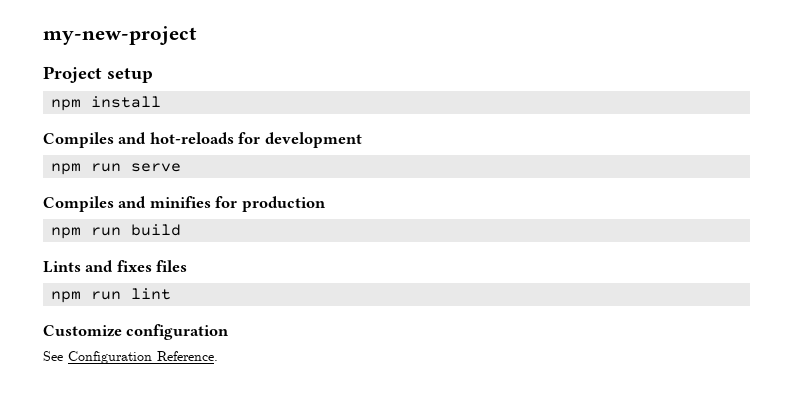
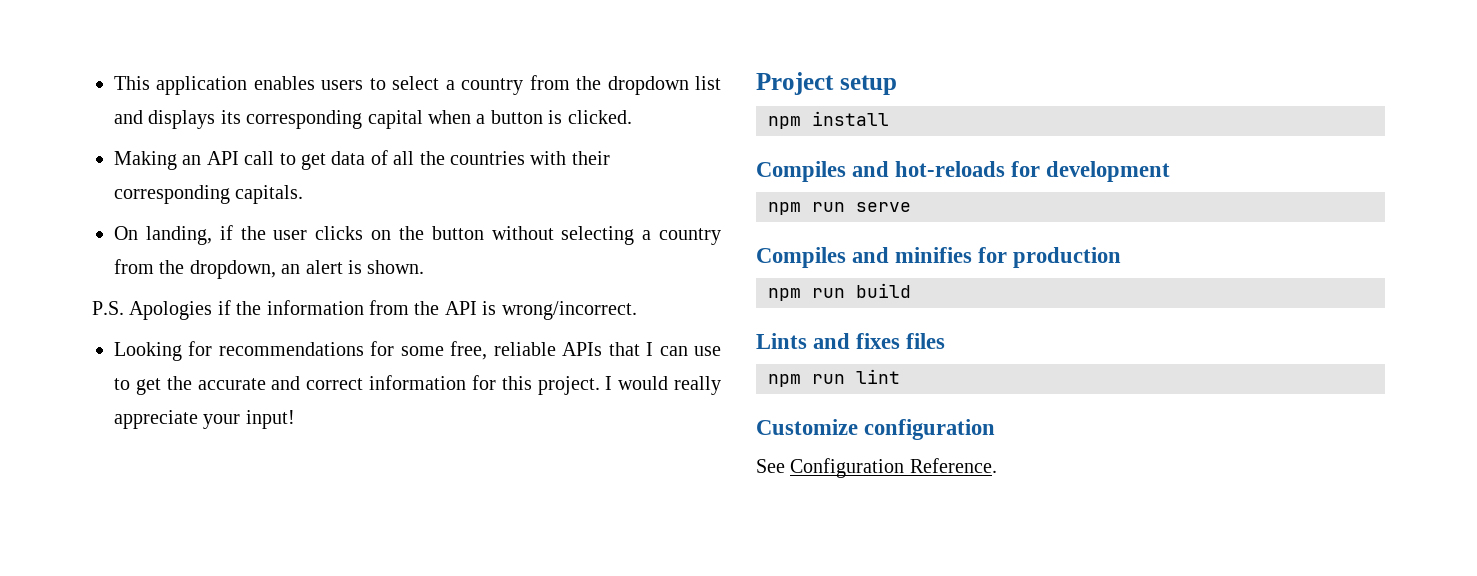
- my-new-project
+ This application enables users to select a country from the dropdown list and displays its corresponding capital when a button is clicked.
+ Making an API call to get data of all the countries with their corresponding capitals.
+ On landing, if the user clicks on the button without selecting a country from the dropdown, an alert is shown.
+ P.S. Apologies if the information from the API is wrong/incorrect.
+ Looking for recommendations for some free, reliable APIs that I can use to get the accurate and correct information for this project. I would really appreciate your input!

